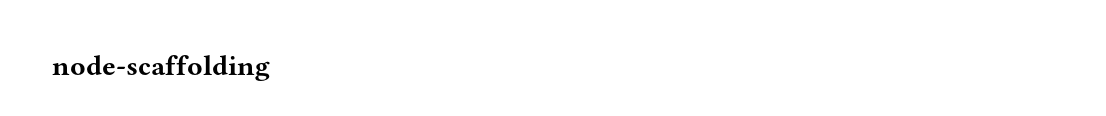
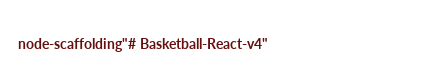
- node-scaffolding
+ node-scaffolding"# Basketball-React-v4"

